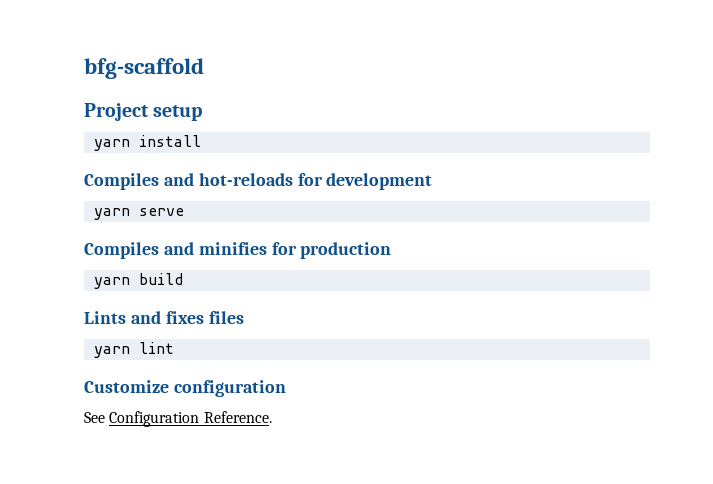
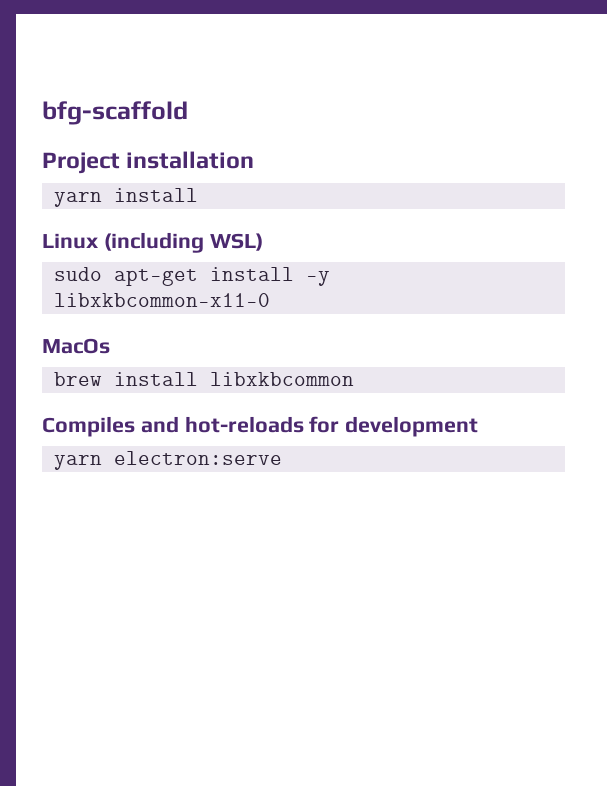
- Project setup
+ Project installation
+ Linux (including WSL)
+ sudo apt-get install -y libxkbcommon-x11-0
+ MacOs
+ brew install libxkbcommon
- yarn serve
- Compiles and minifies for production
- yarn build
- Lints and fixes files
- yarn lint
- Customize configuration
- See Configuration Reference.
+ yarn electron:serve

